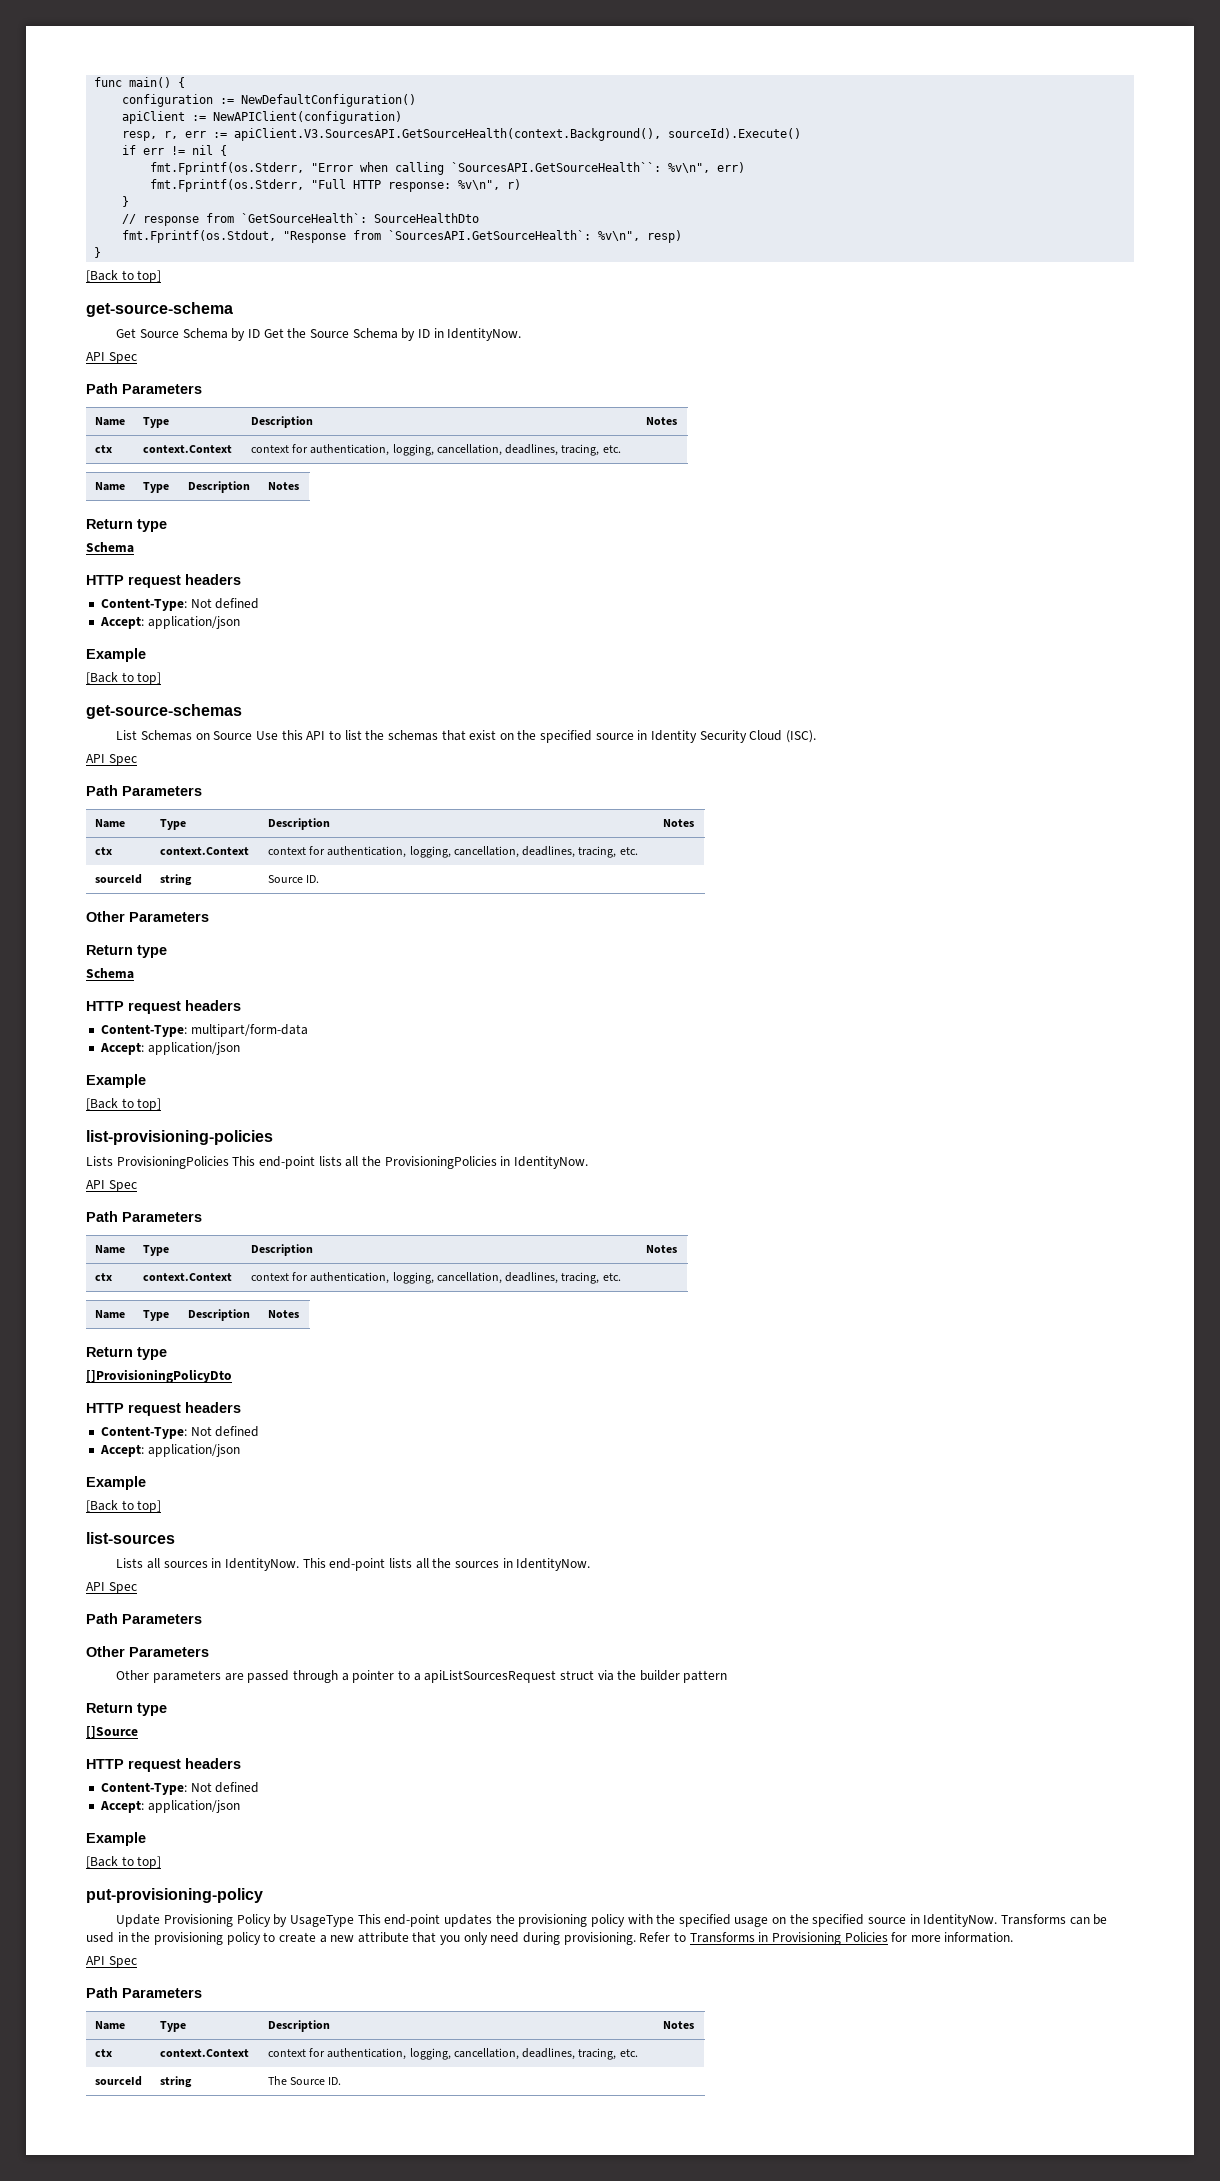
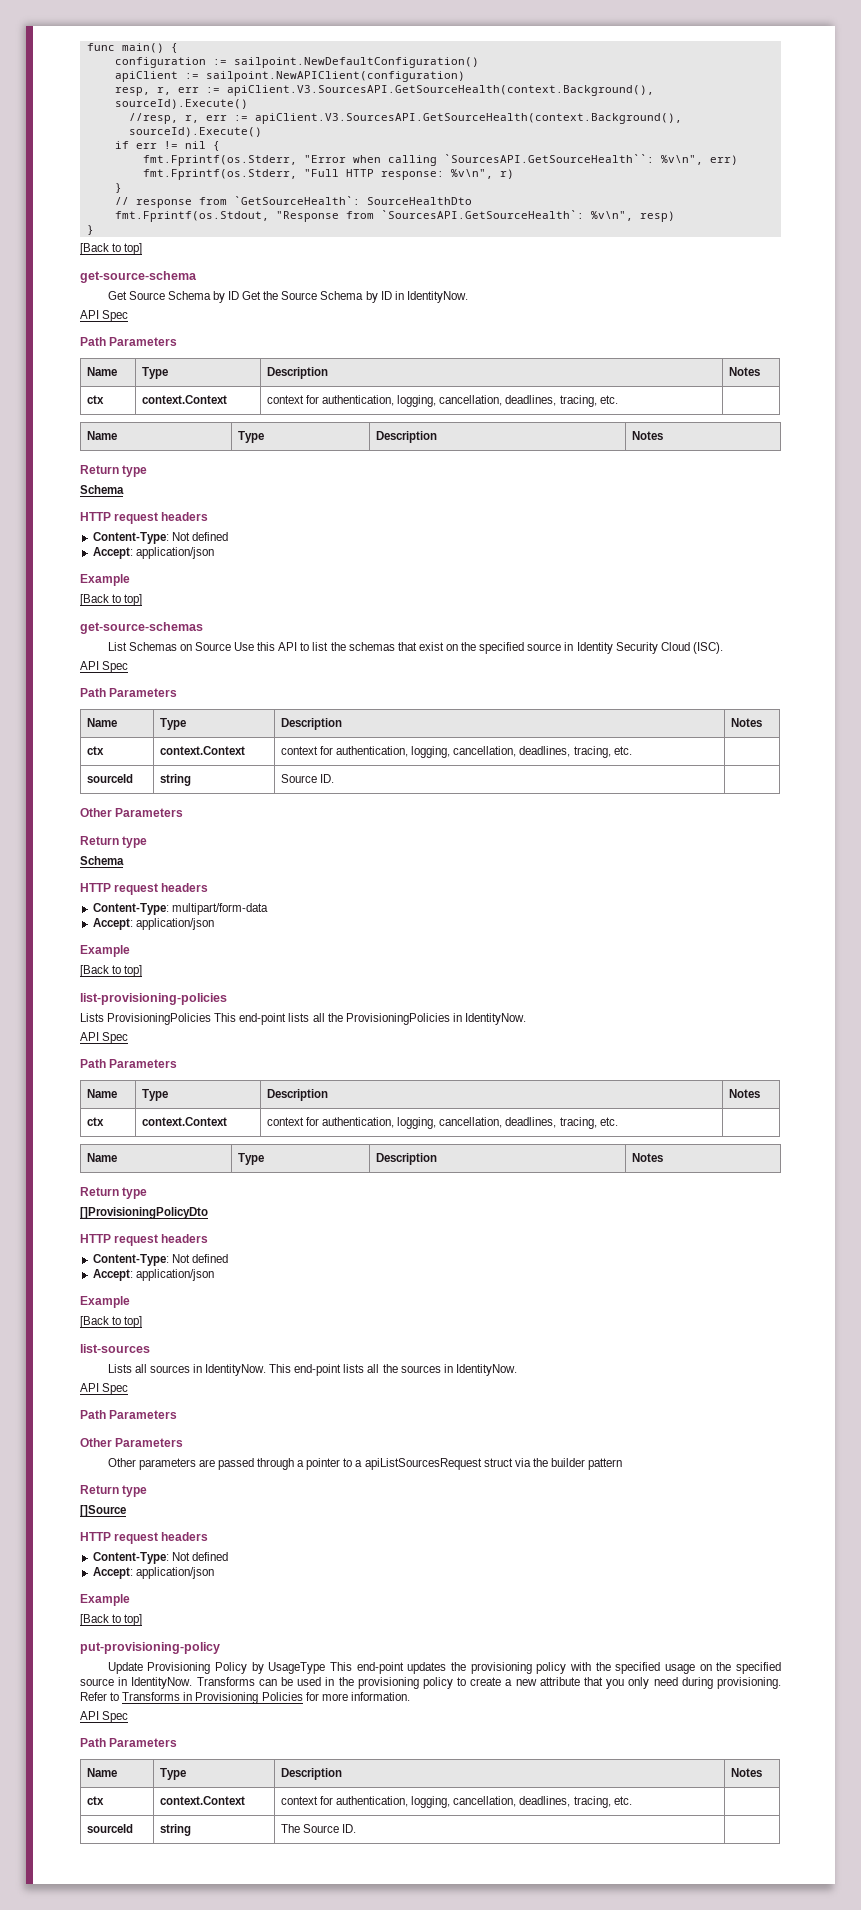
- configuration := NewDefaultConfiguration()
+ configuration := sailpoint.NewDefaultConfiguration()
- apiClient := NewAPIClient(configuration)
+ apiClient := sailpoint.NewAPIClient(configuration)
+ //resp, r, err := apiClient.V3.SourcesAPI.GetSourceHealth(context.Background(), sourceId).Execute()

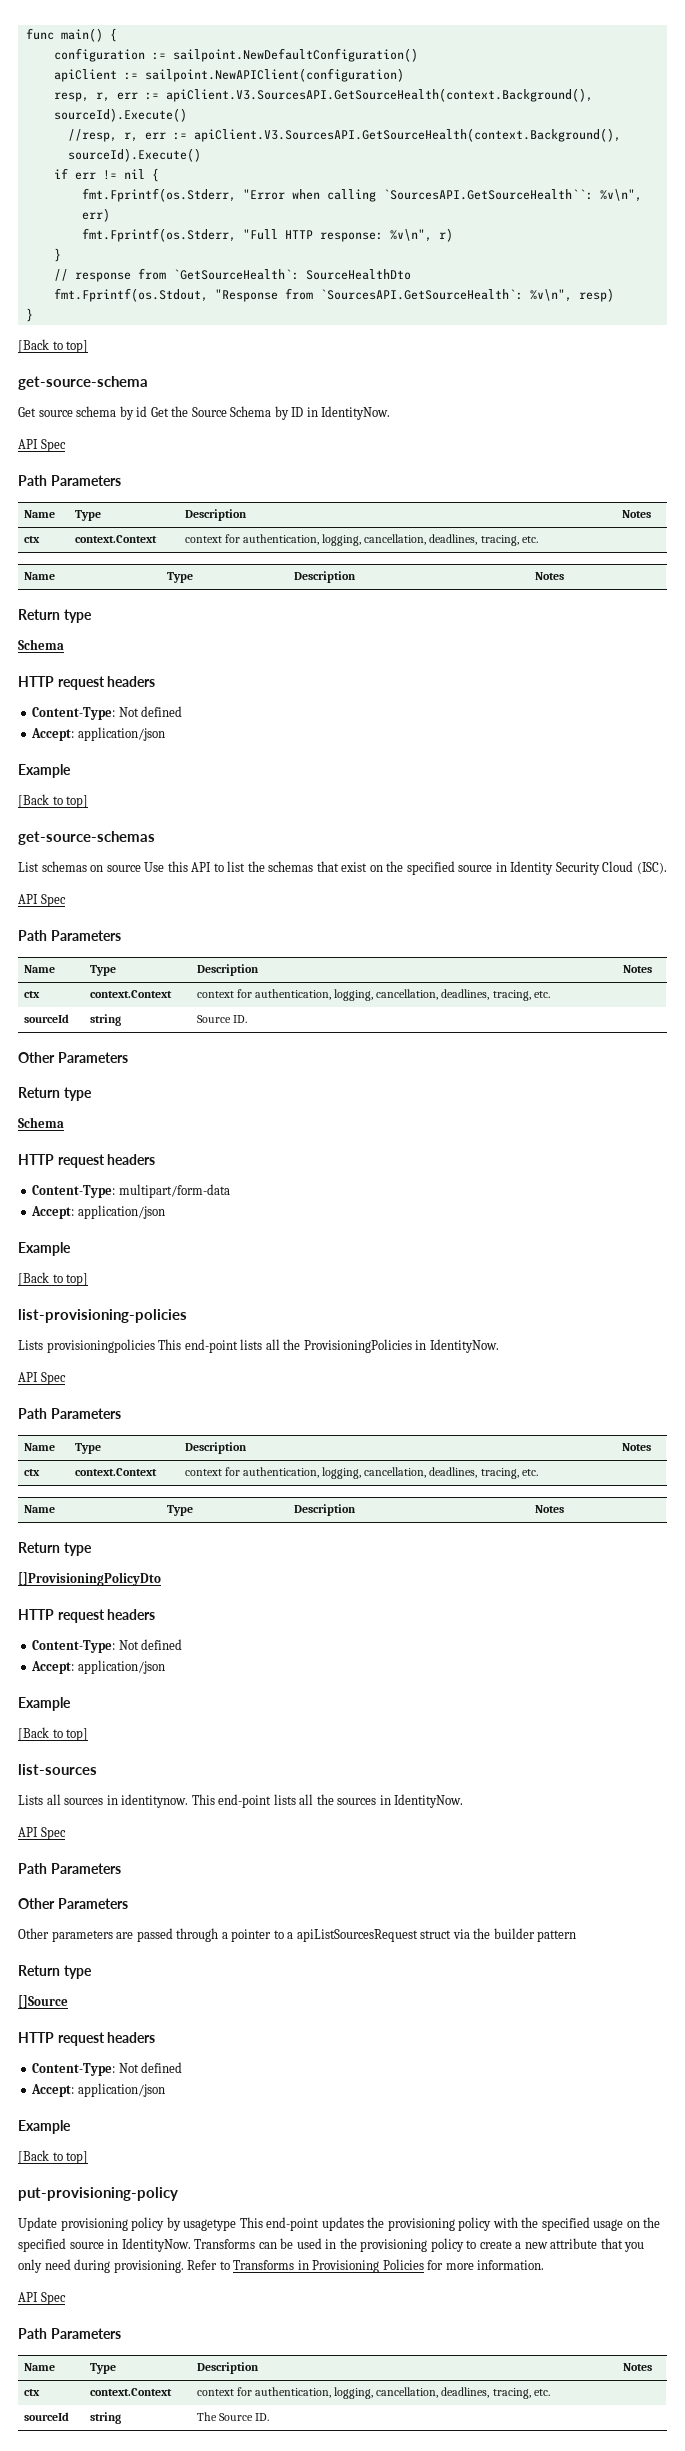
- Get Source Schema by ID Get the Source Schema by ID in IdentityNow.
+ Get source schema by id Get the Source Schema by ID in IdentityNow.
- List Schemas on Source Use this API to list the schemas that exist on the specified source in Identity Security Cloud (ISC).
+ List schemas on source Use this API to list the schemas that exist on the specified source in Identity Security Cloud (ISC).
- Lists ProvisioningPolicies This end-point lists all the ProvisioningPolicies in IdentityNow.
+ Lists provisioningpolicies This end-point lists all the ProvisioningPolicies in IdentityNow.
- Lists all sources in IdentityNow.
+ Lists all sources in identitynow.
- Update Provisioning Policy by UsageType This end-point updates the provisioning policy with the specified usage on the specified source in IdentityNow.
+ Update provisioning policy by usagetype This end-point updates the provisioning policy with the specified usage on the specified source in IdentityNow.

